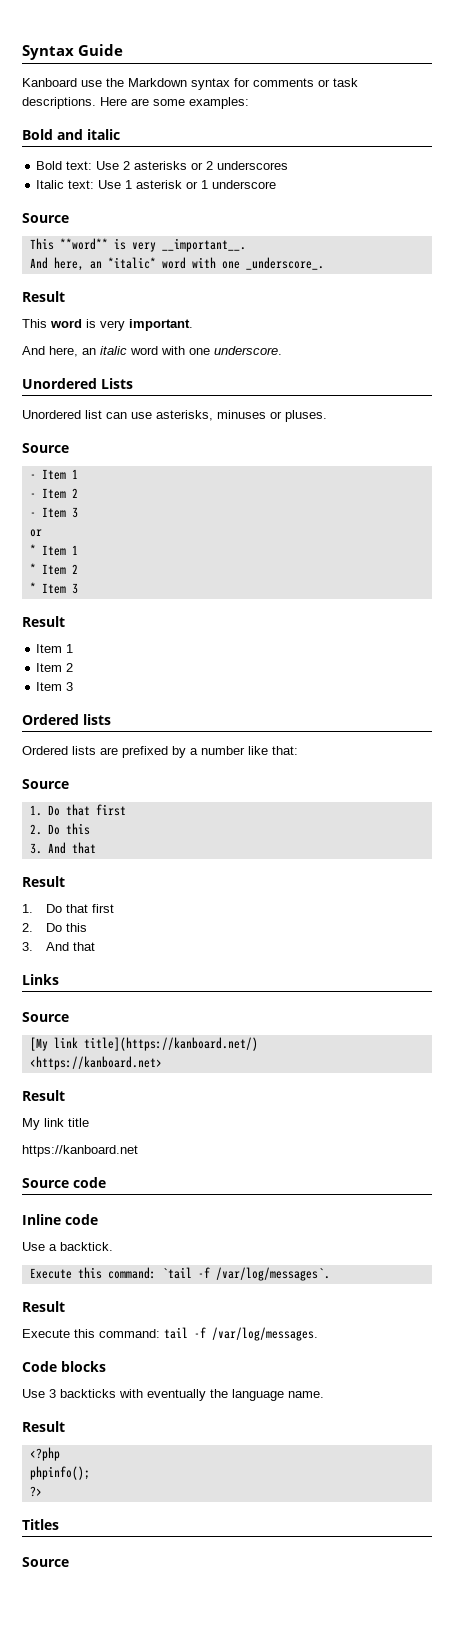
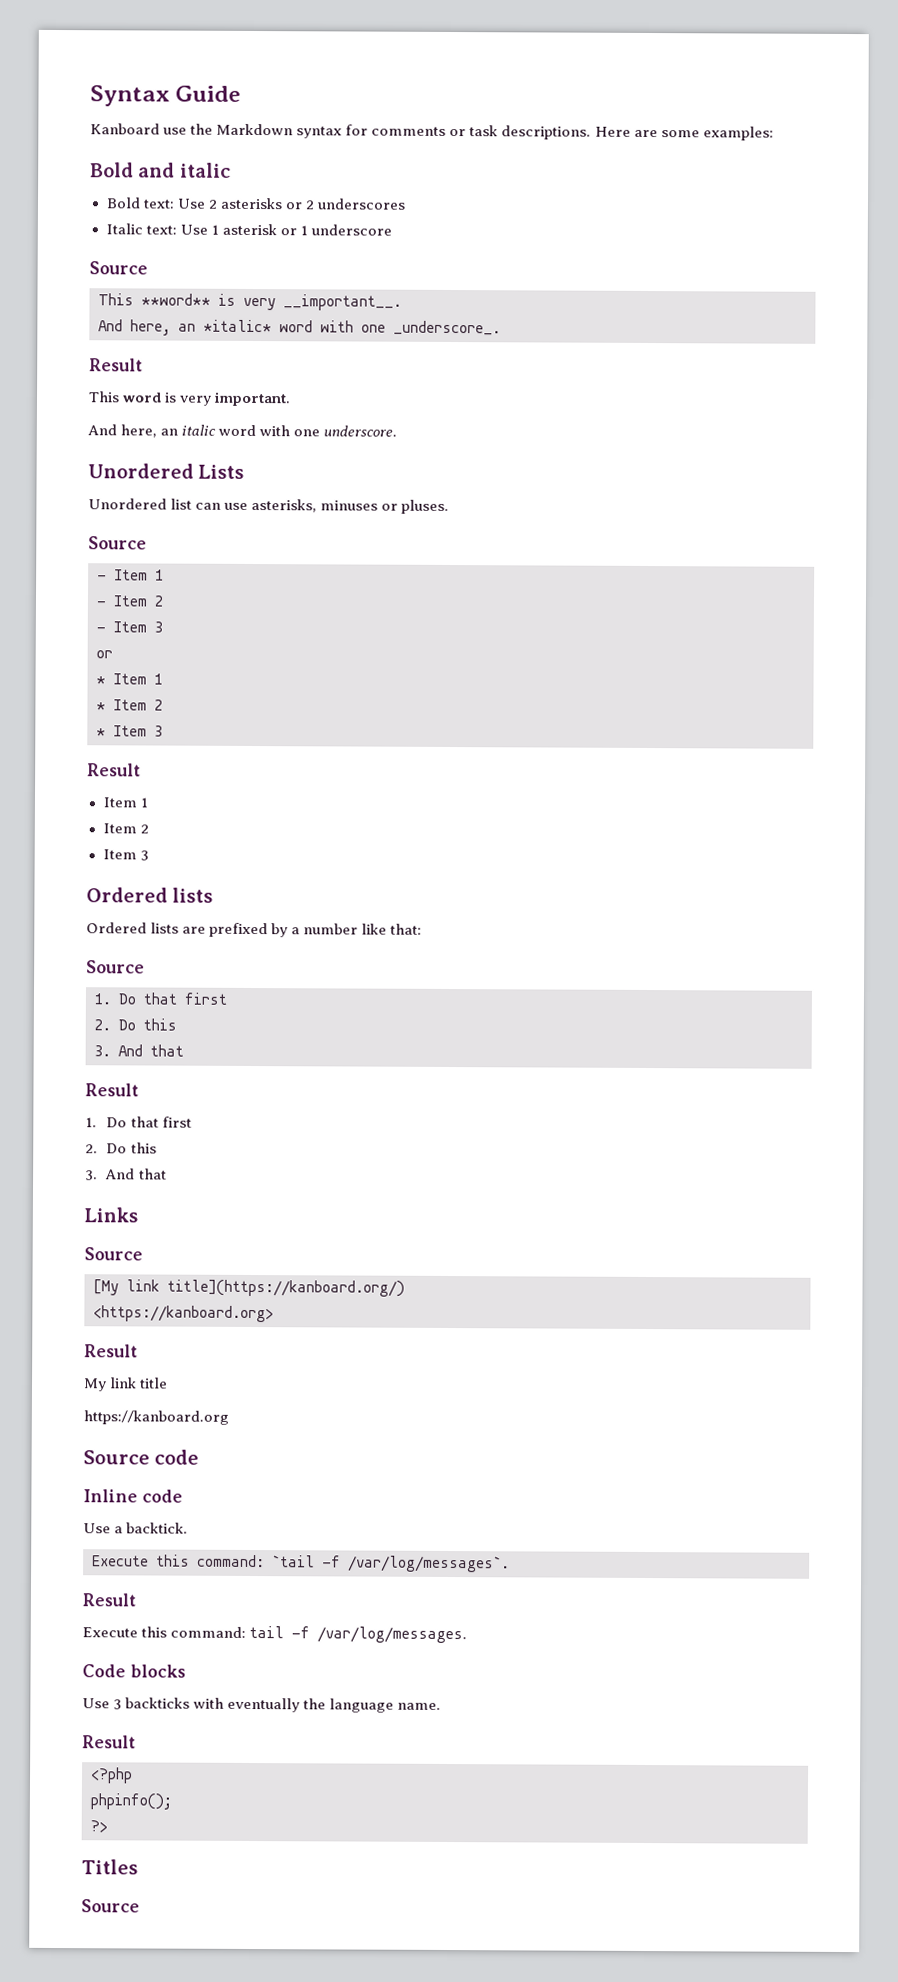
- [My link title](https://kanboard.net/)
- <https://kanboard.net>
+ [My link title](https://kanboard.org/)
+ <https://kanboard.org>
- https://kanboard.net
+ https://kanboard.org

